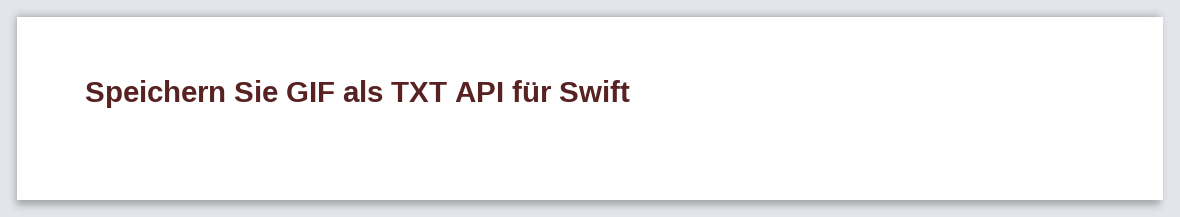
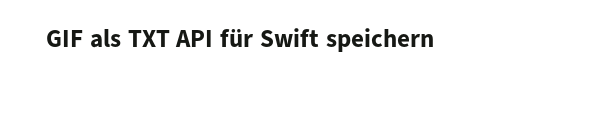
- Speichern Sie GIF als TXT API für Swift
+ GIF als TXT API für Swift speichern

